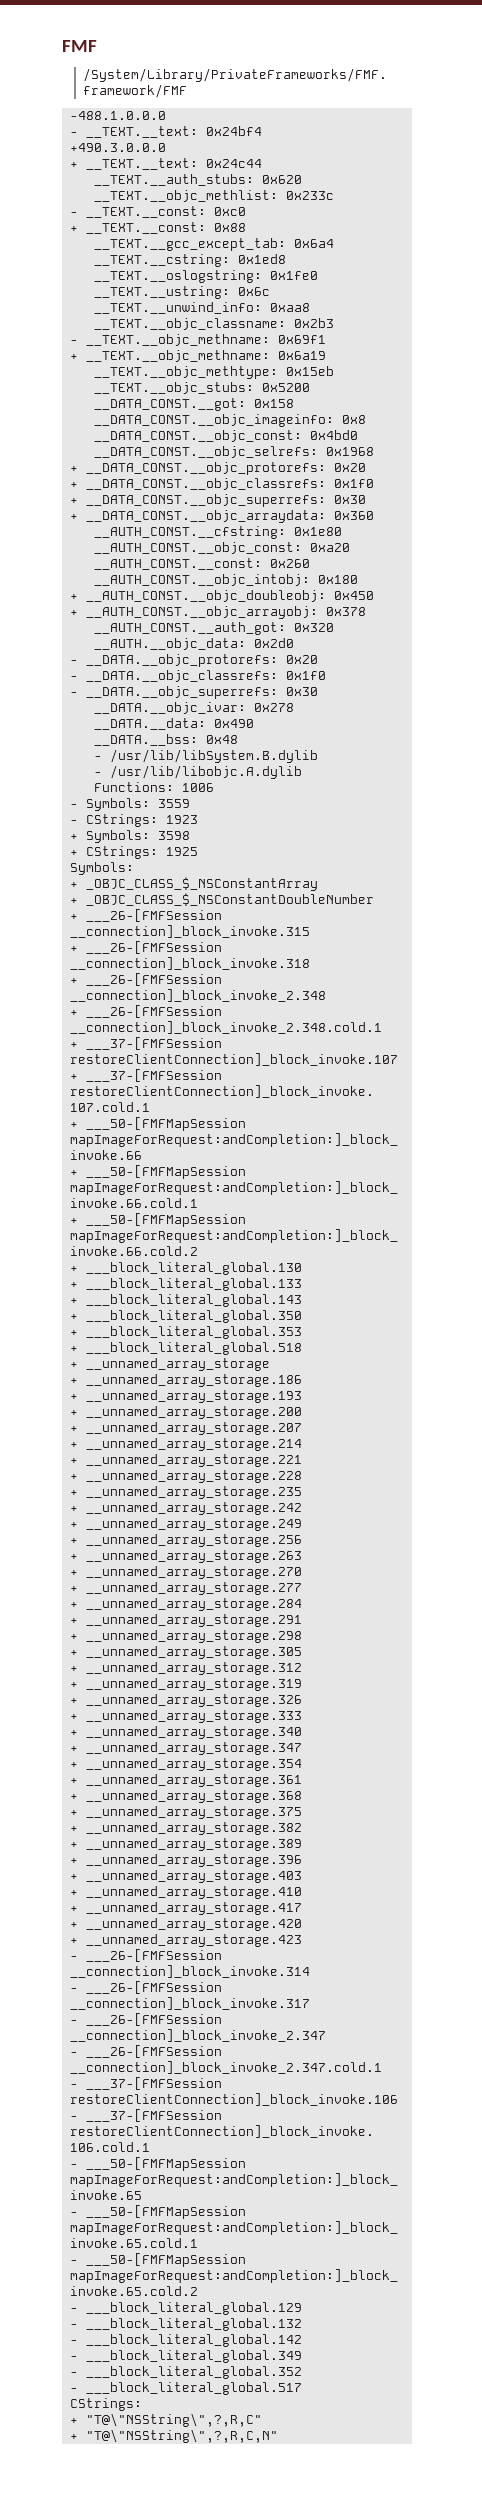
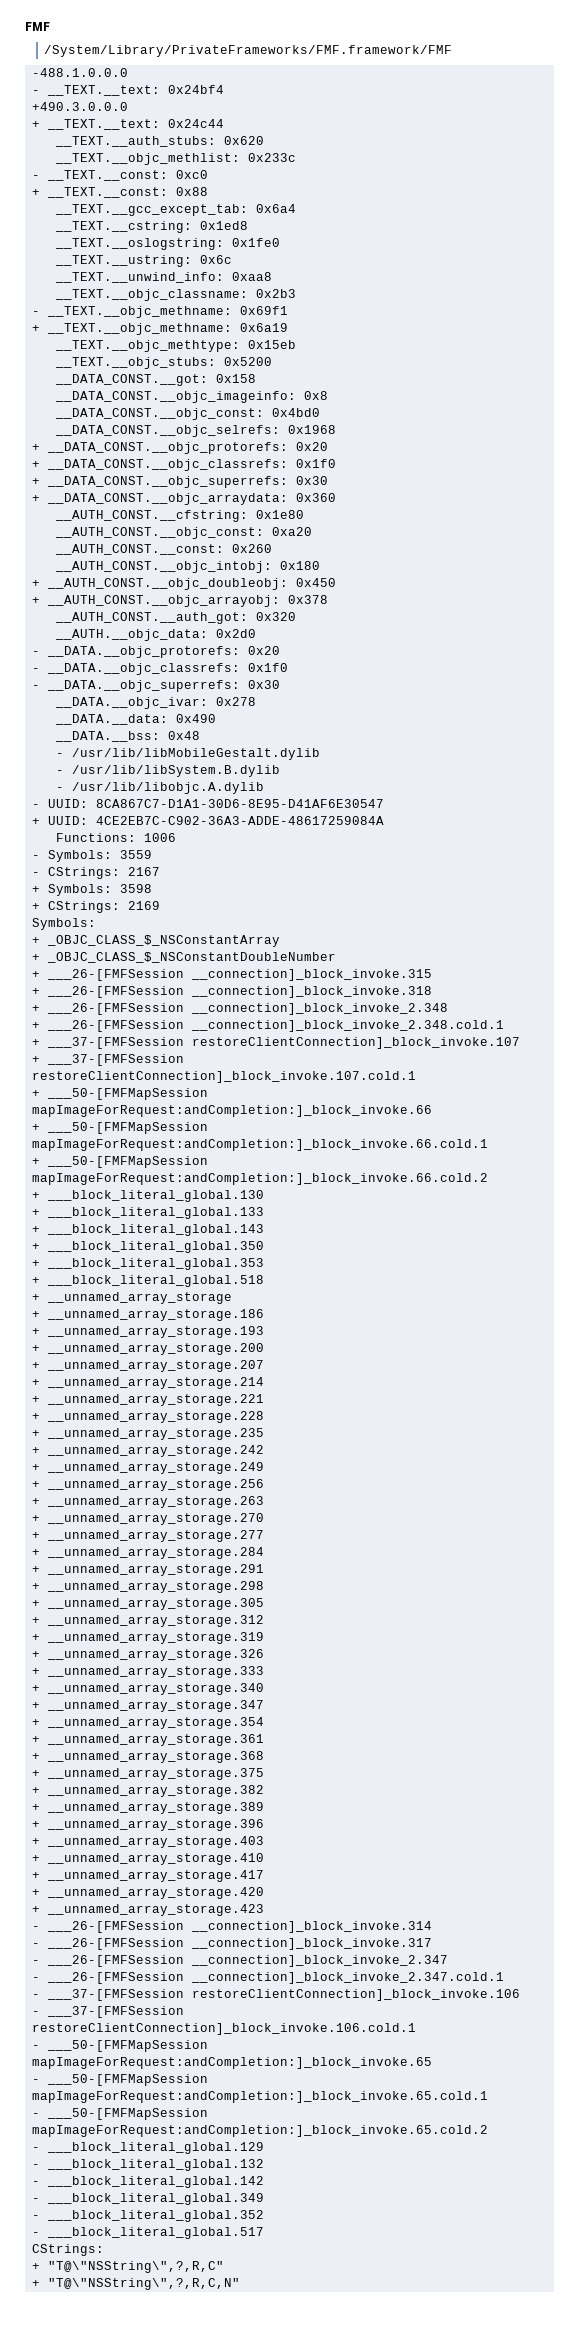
+ - /usr/lib/libMobileGestalt.dylib
+ - UUID: 8CA867C7-D1A1-30D6-8E95-D41AF6E30547
+ + UUID: 4CE2EB7C-C902-36A3-ADDE-48617259084A
- - CStrings: 1923
+ - CStrings: 2167
- + CStrings: 1925
+ + CStrings: 2169

